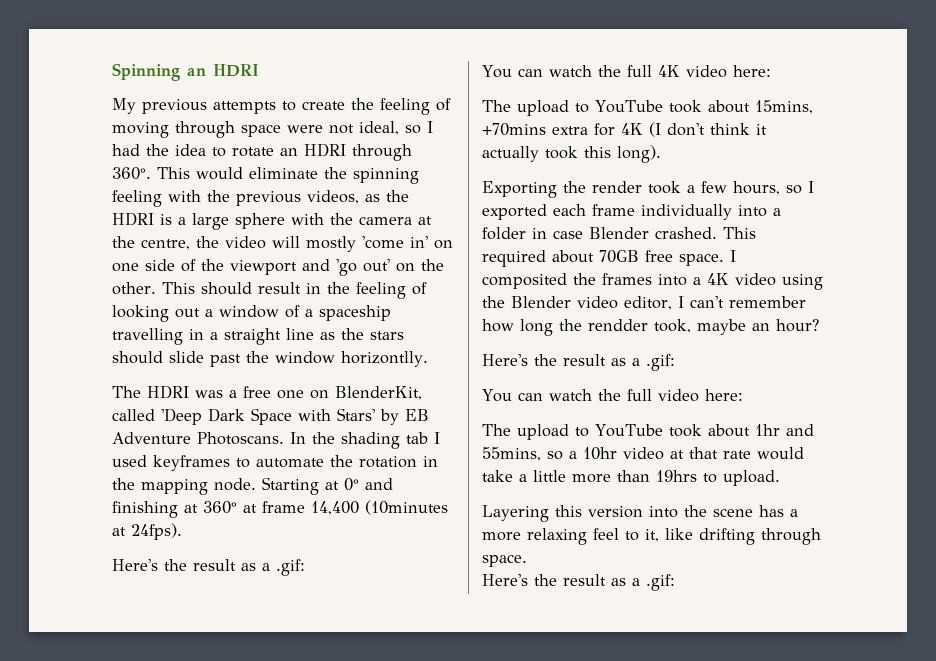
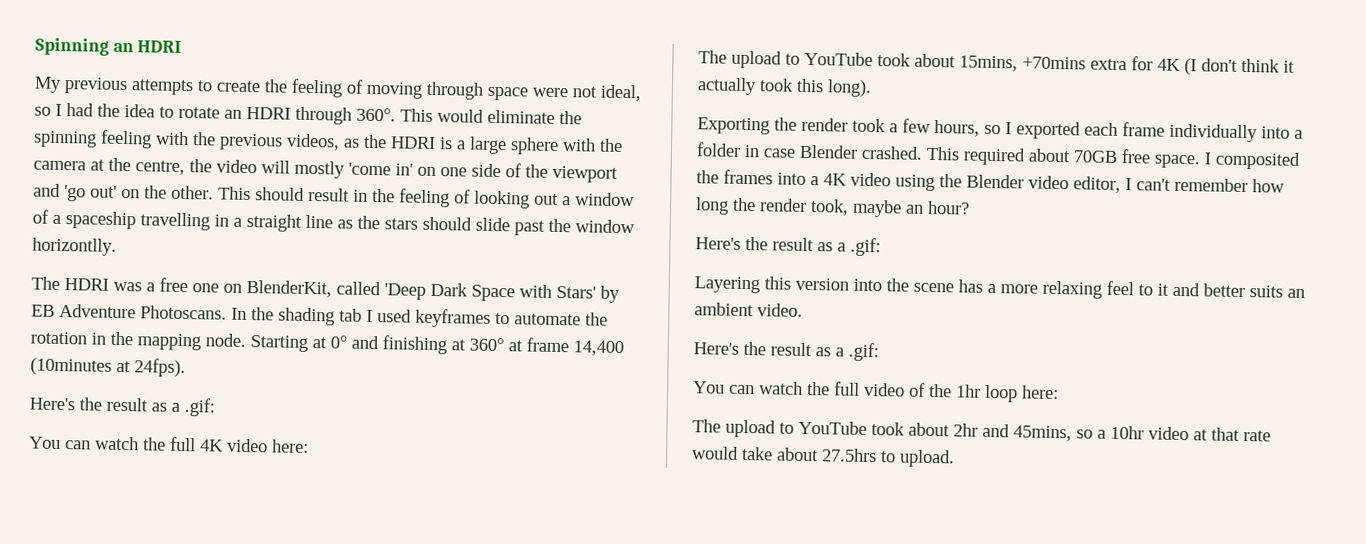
- I composited the frames into a 4K video using the Blender video editor, I can't remember how long the rendder took, maybe an hour?
+ I composited the frames into a 4K video using the Blender video editor, I can't remember how long the render took, maybe an hour?
+ Layering this version into the scene has a more relaxing feel to it and better suits an ambient video.
+ Here's the result as a .gif:
- You can watch the full video here:
- The upload to YouTube took about 1hr and 55mins, so a 10hr video at that rate would take a little more than 19hrs to upload.
- Layering this version into the scene has a more relaxing feel to it, like drifting through space.
- Here's the result as a .gif:
+ You can watch the full video of the 1hr loop here:
+ The upload to YouTube took about 2hr and 45mins, so a 10hr video at that rate would take about 27.5hrs to upload.

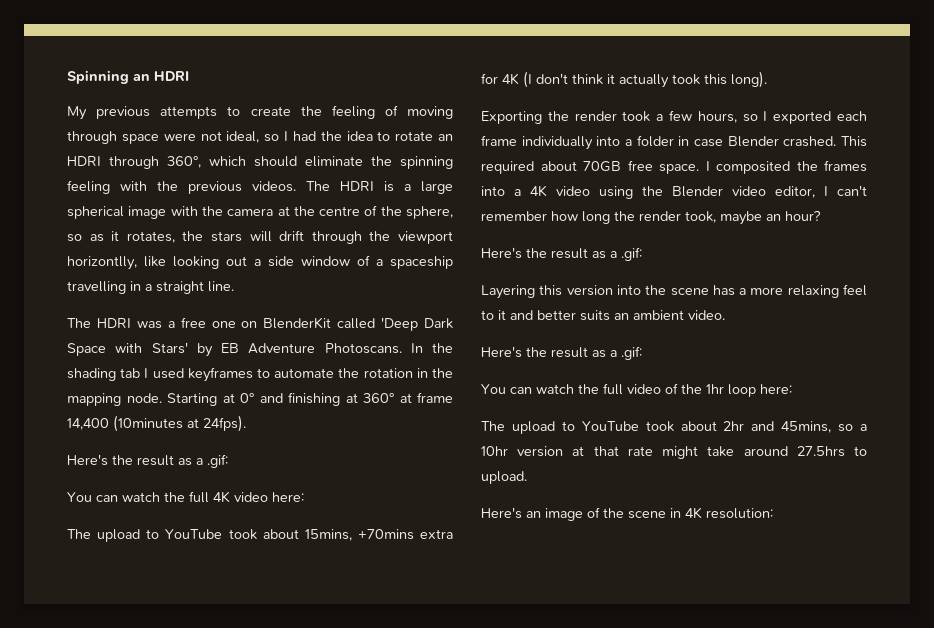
- My previous attempts to create the feeling of moving through space were not ideal, so I had the idea to rotate an HDRI through 360°. This would eliminate the spinning feeling with the previous videos, as the HDRI is a large sphere with the camera at the centre, the video will mostly 'come in' on one side of the viewport and 'go out' on the other. This should result in the feeling of looking out a window of a spaceship travelling in a straight line as the stars should slide past the window horizontlly.
+ My previous attempts to create the feeling of moving through space were not ideal, so I had the idea to rotate an HDRI through 360°, which should eliminate the spinning feeling with the previous videos. The HDRI is a large spherical image with the camera at the centre of the sphere, so as it rotates, the stars will drift through the viewport horizontlly, like looking out a side window of a spaceship travelling in a straight line.
- The HDRI was a free one on BlenderKit, called 'Deep Dark Space with Stars' by EB Adventure Photoscans.
+ The HDRI was a free one on BlenderKit called 'Deep Dark Space with Stars' by EB Adventure Photoscans.
- The upload to YouTube took about 2hr and 45mins, so a 10hr video at that rate would take about 27.5hrs to upload.
+ The upload to YouTube took about 2hr and 45mins, so a 10hr version at that rate might take around 27.5hrs to upload.
+ Here's an image of the scene in 4K resolution:

